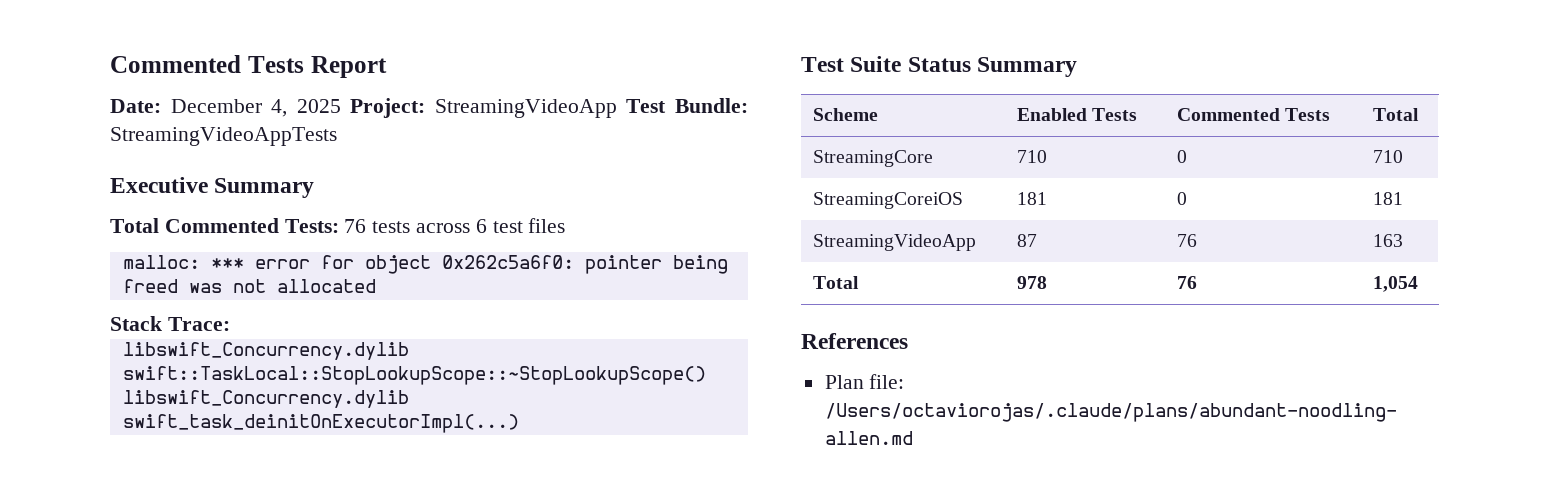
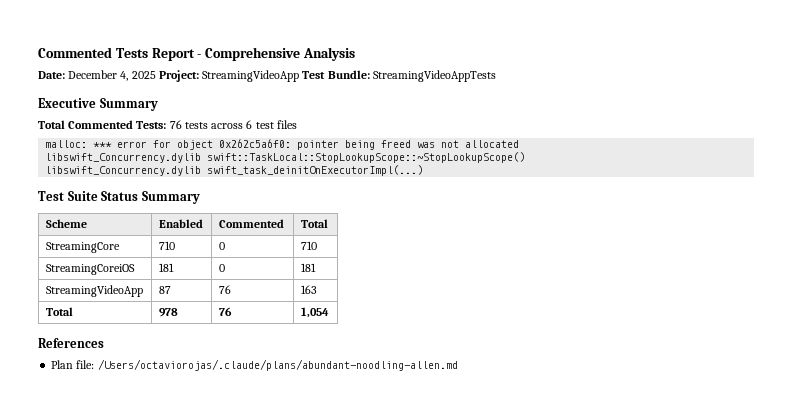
- Commented Tests Report
+ Commented Tests Report - Comprehensive Analysis
- Stack Trace:
- Scheme | Enabled Tests | Commented Tests | Total
+ Scheme | Enabled | Commented | Total

